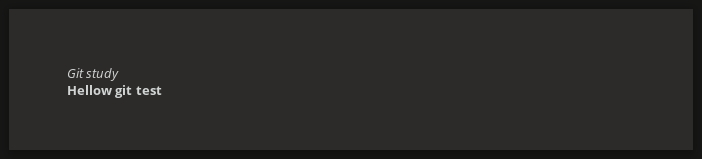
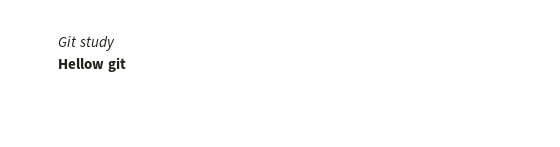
- Hellow git test
+ Hellow git

